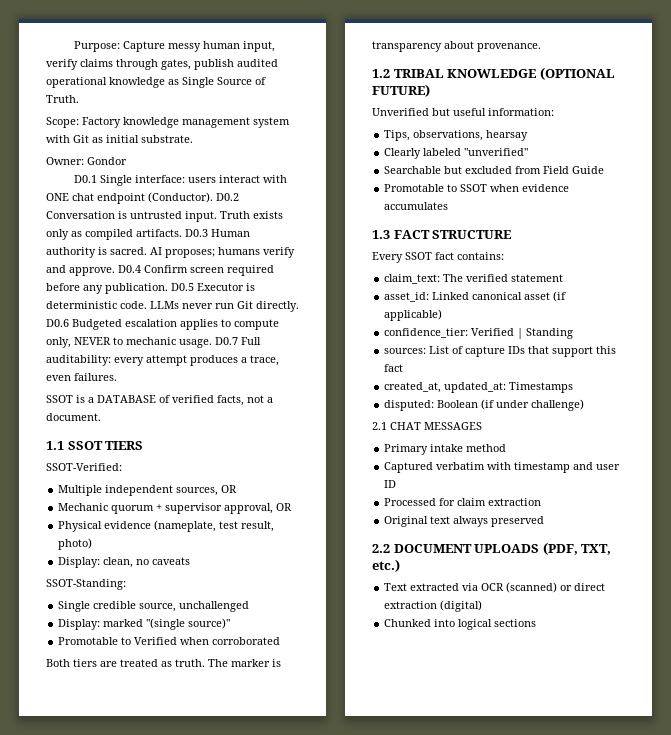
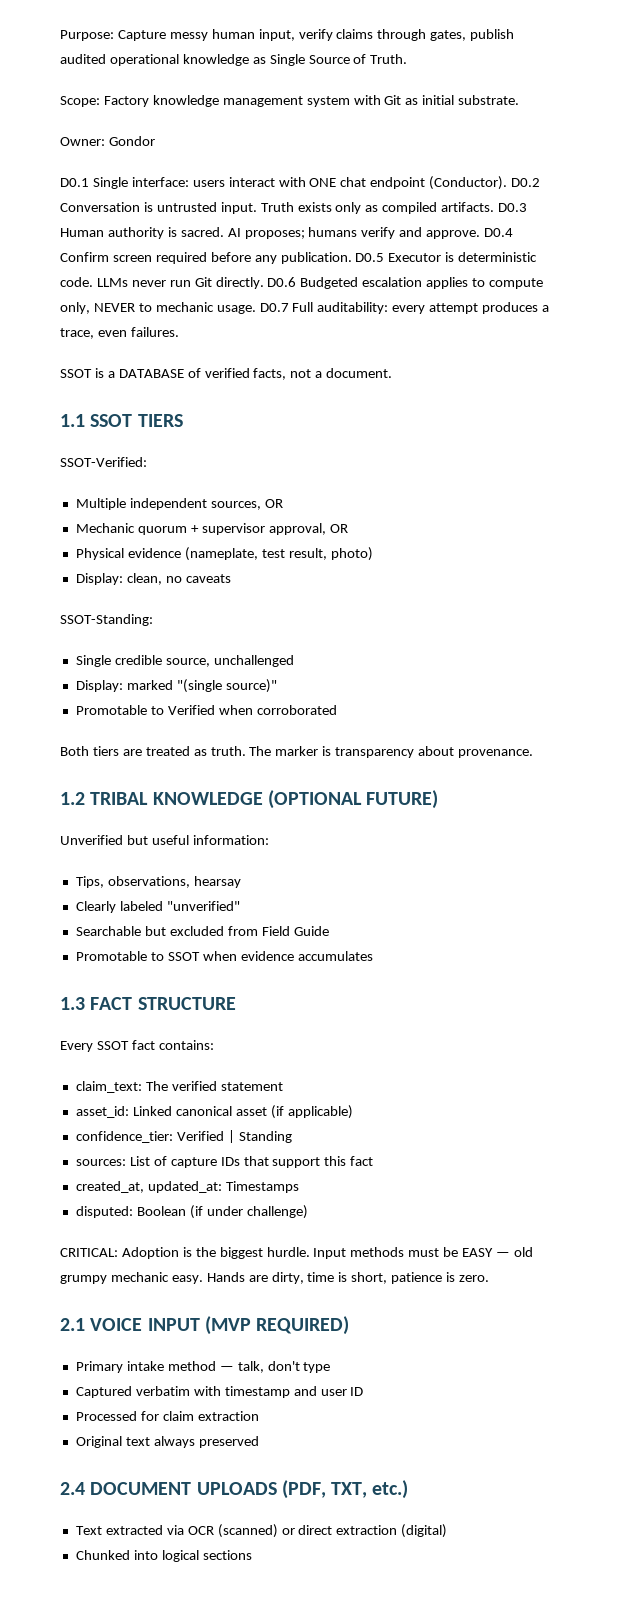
- 2.1 CHAT MESSAGES
+ CRITICAL: Adoption is the biggest hurdle. Input methods must be EASY — old grumpy mechanic easy. Hands are dirty, time is short, patience is zero.
+ 2.1 VOICE INPUT (MVP REQUIRED)
- Primary intake method
+ Primary intake method — talk, don't type
- 2.2 DOCUMENT UPLOADS (PDF, TXT, etc.)
+ 2.4 DOCUMENT UPLOADS (PDF, TXT, etc.)

